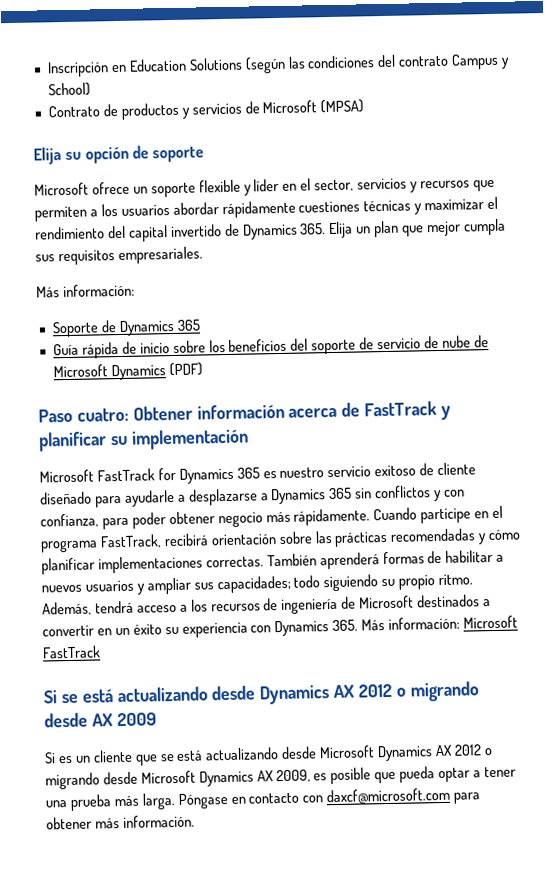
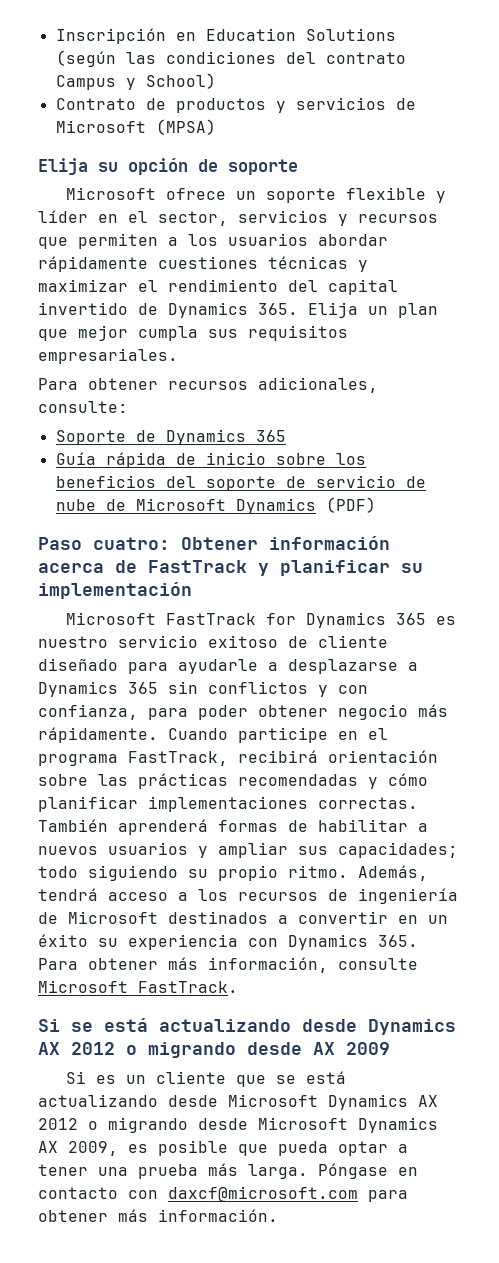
  Microsoft ofrece un soporte flexible y líder en el sector, servicios y recursos que permiten a los usuarios abordar rápidamente cuestiones técnicas y maximizar el rendimiento del capital invertido de Dynamics 365. Elija un plan que mejor cumpla sus requisitos empresariales.
- Más información:
+ Para obtener recursos adicionales, consulte:
- Además, tendrá acceso a los recursos de ingeniería de Microsoft destinados a convertir en un éxito su experiencia con Dynamics 365. Más información: Microsoft FastTrack
+ Además, tendrá acceso a los recursos de ingeniería de Microsoft destinados a convertir en un éxito su experiencia con Dynamics 365. Para obtener más información, consulte Microsoft FastTrack.

